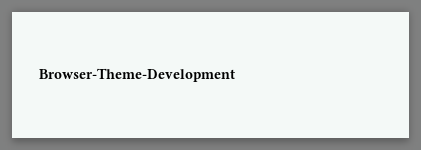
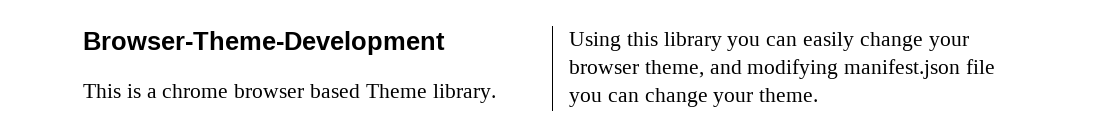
+ This is a chrome browser based Theme library. Using this library you can easily change your browser theme, and modifying manifest.json file you can change your theme.

